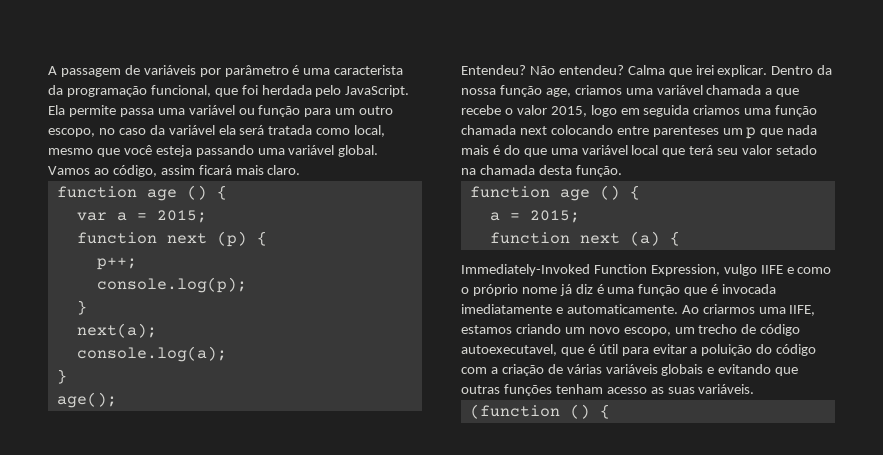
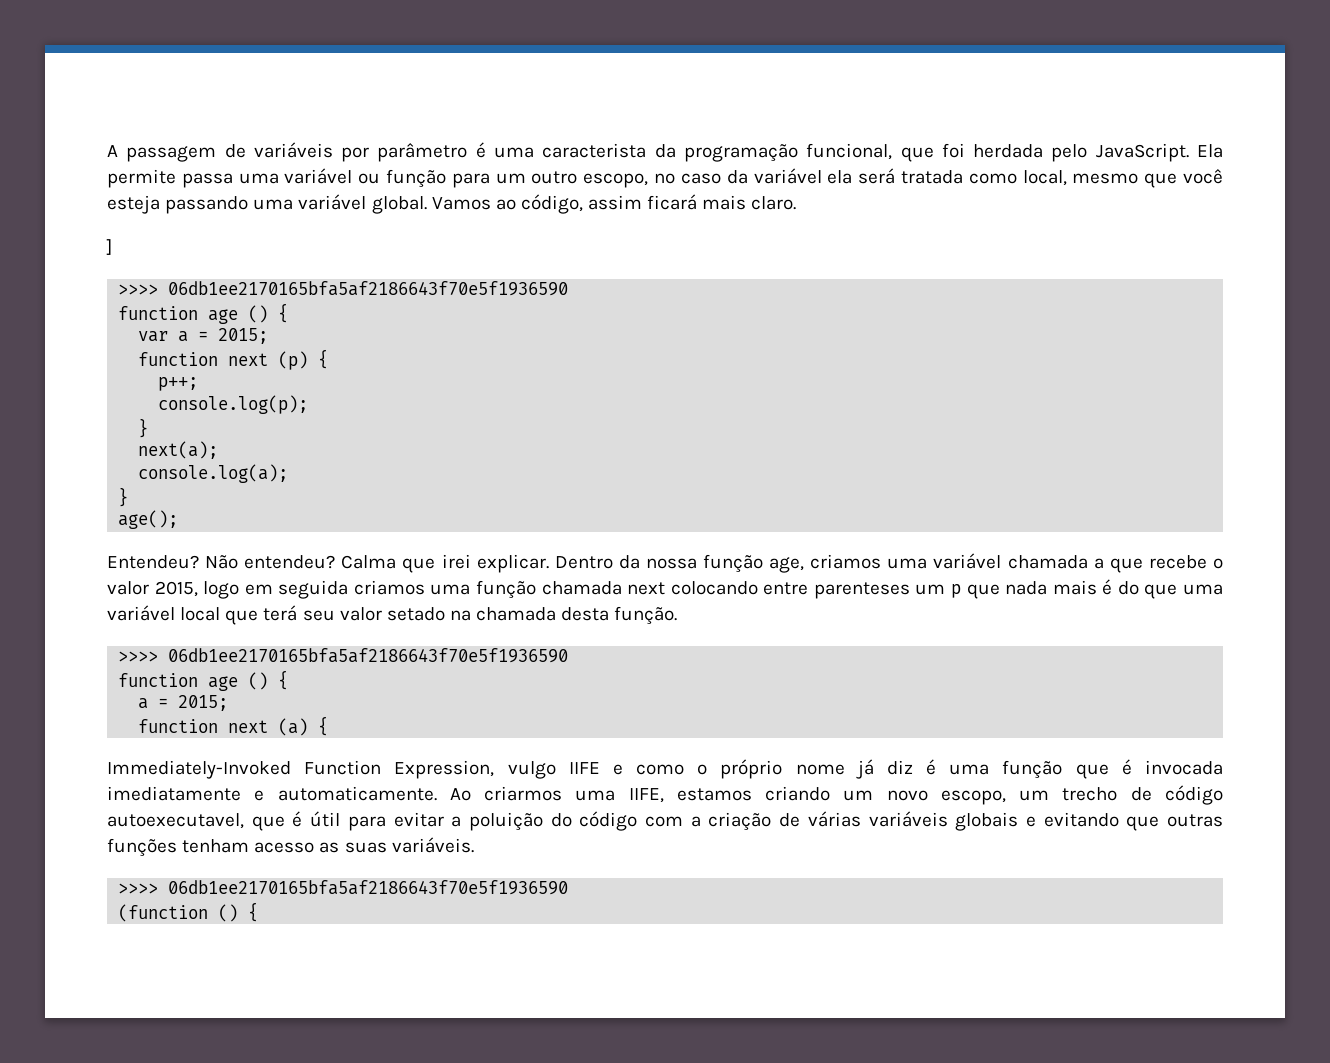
+ ]
+ >>>> 06db1ee2170165bfa5af2186643f70e5f1936590
  Dentro da nossa função age, criamos uma variável chamada a que recebe o valor 2015, logo em seguida criamos uma função chamada next colocando entre parenteses um p que nada mais é do que uma variável local que terá seu valor setado na chamada desta função.
+ >>>> 06db1ee2170165bfa5af2186643f70e5f1936590
  Ao criarmos uma IIFE, estamos criando um novo escopo, um trecho de código autoexecutavel, que é útil para evitar a poluição do código com a criação de várias variáveis globais e evitando que outras funções tenham acesso as suas variáveis.
+ >>>> 06db1ee2170165bfa5af2186643f70e5f1936590

